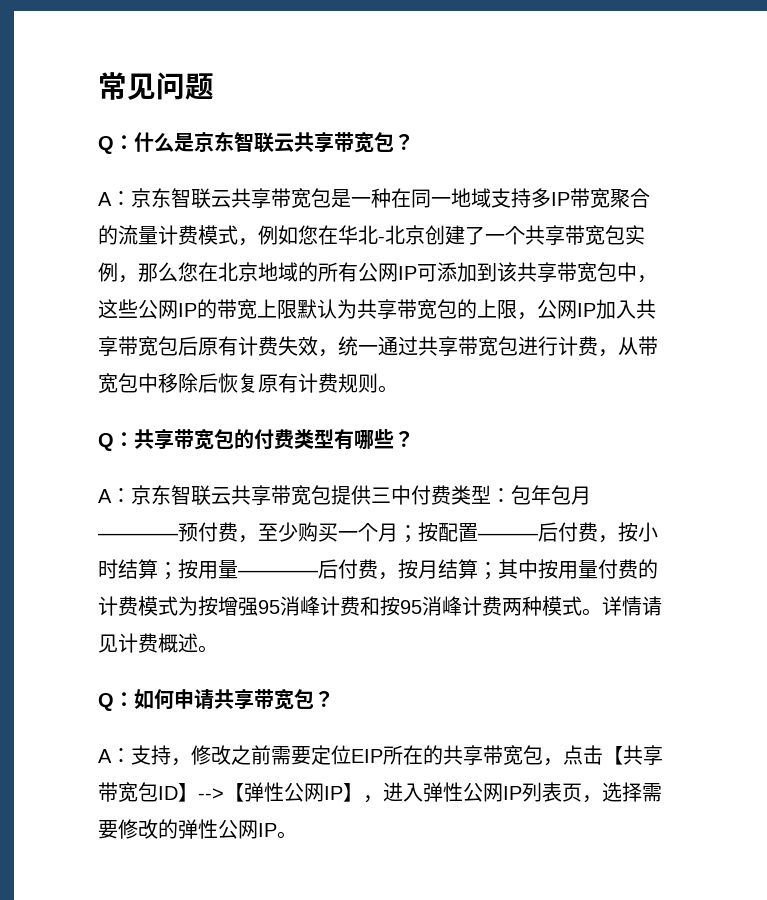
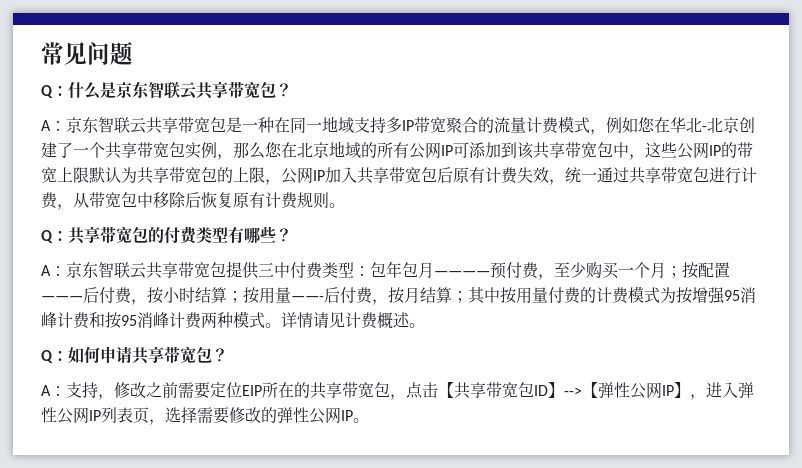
- A：京东智联云共享带宽包提供三中付费类型：包年包月————预付费，至少购买一个月；按配置———后付费，按小时结算；按用量————后付费，按月结算；其中按用量付费的计费模式为按增强95消峰计费和按95消峰计费两种模式。
+ A：京东智联云共享带宽包提供三中付费类型：包年包月————预付费，至少购买一个月；按配置———后付费，按小时结算；按用量——-后付费，按月结算；其中按用量付费的计费模式为按增强95消峰计费和按95消峰计费两种模式。

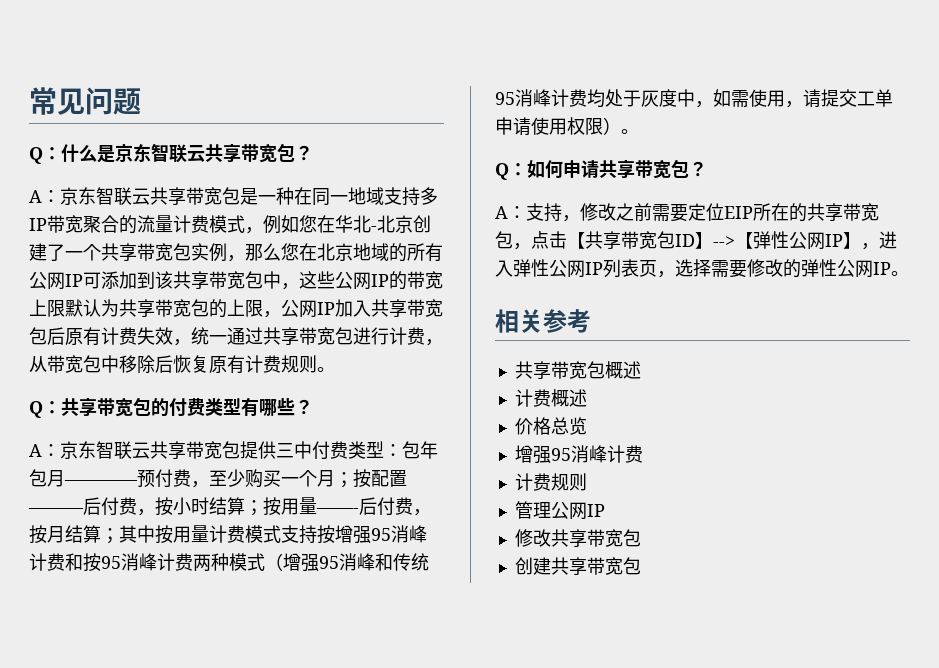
- A：京东智联云共享带宽包提供三中付费类型：包年包月————预付费，至少购买一个月；按配置———后付费，按小时结算；按用量——-后付费，按月结算；其中按用量付费的计费模式为按增强95消峰计费和按95消峰计费两种模式。详情请见计费概述。
+ A：京东智联云共享带宽包提供三中付费类型：包年包月————预付费，至少购买一个月；按配置———后付费，按小时结算；按用量——-后付费，按月结算；其中按用量计费模式支持按增强95消峰计费和按95消峰计费两种模式（增强95消峰和传统95消峰计费均处于灰度中，如需使用，请提交工单申请使用权限）。
+ 相关参考
+ 共享带宽包概述
+ 计费概述
+ 价格总览
+ 增强95消峰计费
+ 计费规则
+ 管理公网IP
+ 修改共享带宽包
+ 创建共享带宽包

